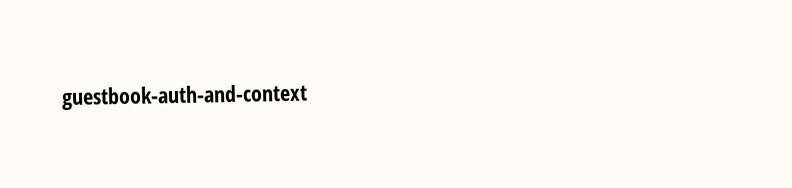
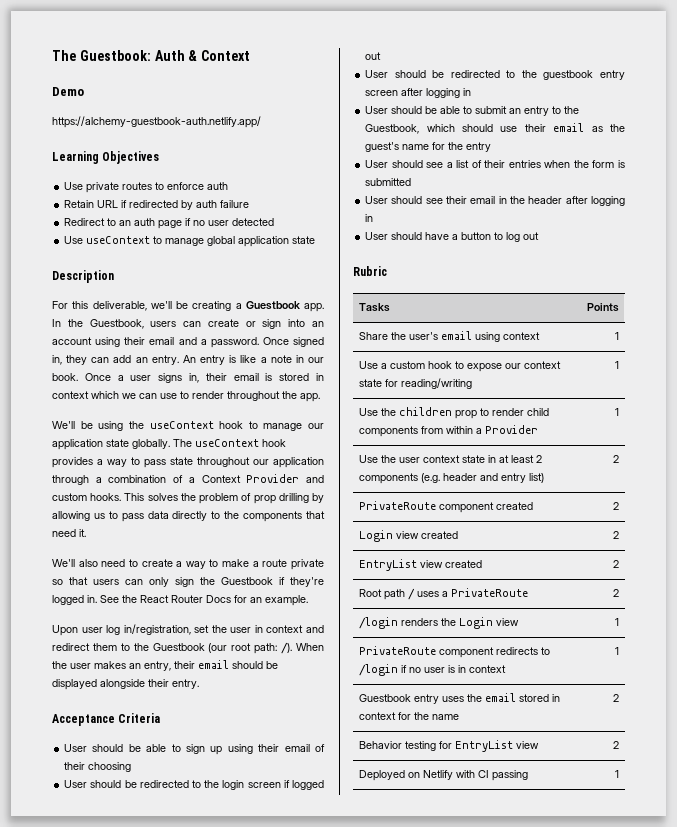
- guestbook-auth-and-context
+ The Guestbook: Auth & Context
+ Demo
+ https://alchemy-guestbook-auth.netlify.app/
+ Learning Objectives
+ Use private routes to enforce auth
+ Retain URL if redirected by auth failure
+ Redirect to an auth page if no user detected
+ Use useContext to manage global application state
+ Description
+ For this deliverable, we'll be creating a Guestbook app. In the Guestbook, users can create or sign into an account using their email and a password. Once signed in, they can add an entry. An entry is like a note in our book. Once a user signs in, their email is stored in context which we can use to render throughout the app.
+ We'll be using the useContext hook to manage our application state globally. The useContext hook provides a way to pass state throughout our application through a combination of a Context Provider and custom hooks. This solves the problem of prop drilling by allowing us to pass data directly to the components that need it.
+ We'll also need to create a way to make a route private so that users can only sign the Guestbook if they're logged in. See the React Router Docs for an example.
+ Upon user log in/registration, set the user in context and redirect them to the Guestbook (our root path: /). When the user makes an entry, their email should be displayed alongside their entry.
+ Acceptance Criteria
+ User should be able to sign up using their email of their choosing
+ User should be redirected to the login screen if logged out
+ User should be redirected to the guestbook entry screen after logging in
+ User should be able to submit an entry to the Guestbook, which should use their email as the guest's name for the entry
+ User should see a list of their entries when the form is submitted
+ User should see their email in the header after logging in
+ User should have a button to log out
+ Rubric
+ Tasks | Points
+ Share the user's email using context | 1
+ Use a custom hook to expose our context state for reading/writing | 1
+ Use the children prop to render child components from within a Provider | 1
+ Use the user context state in at least 2 components (e.g. header and entry list) | 2
+ PrivateRoute component created | 2
+ Login view created | 2
+ EntryList view created | 2
+ Root path / uses a PrivateRoute | 2
+ /login renders the Login view | 1
+ PrivateRoute component redirects to /login if no user is in context | 1
+ Guestbook entry uses the email stored in context for the name | 2
+ Behavior testing for EntryList view | 2
+ Deployed on Netlify with CI passing | 1

